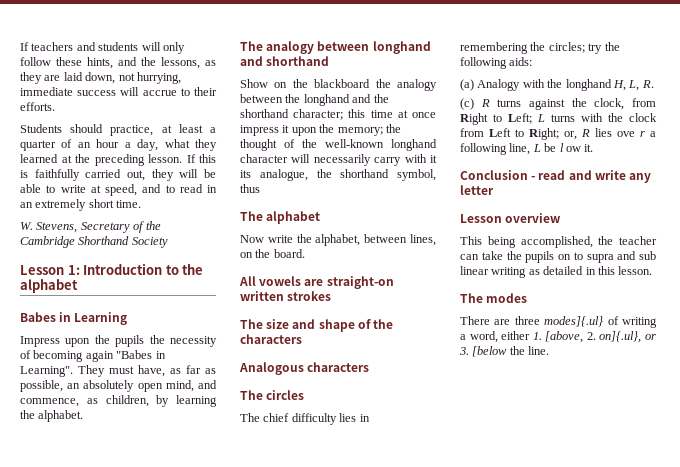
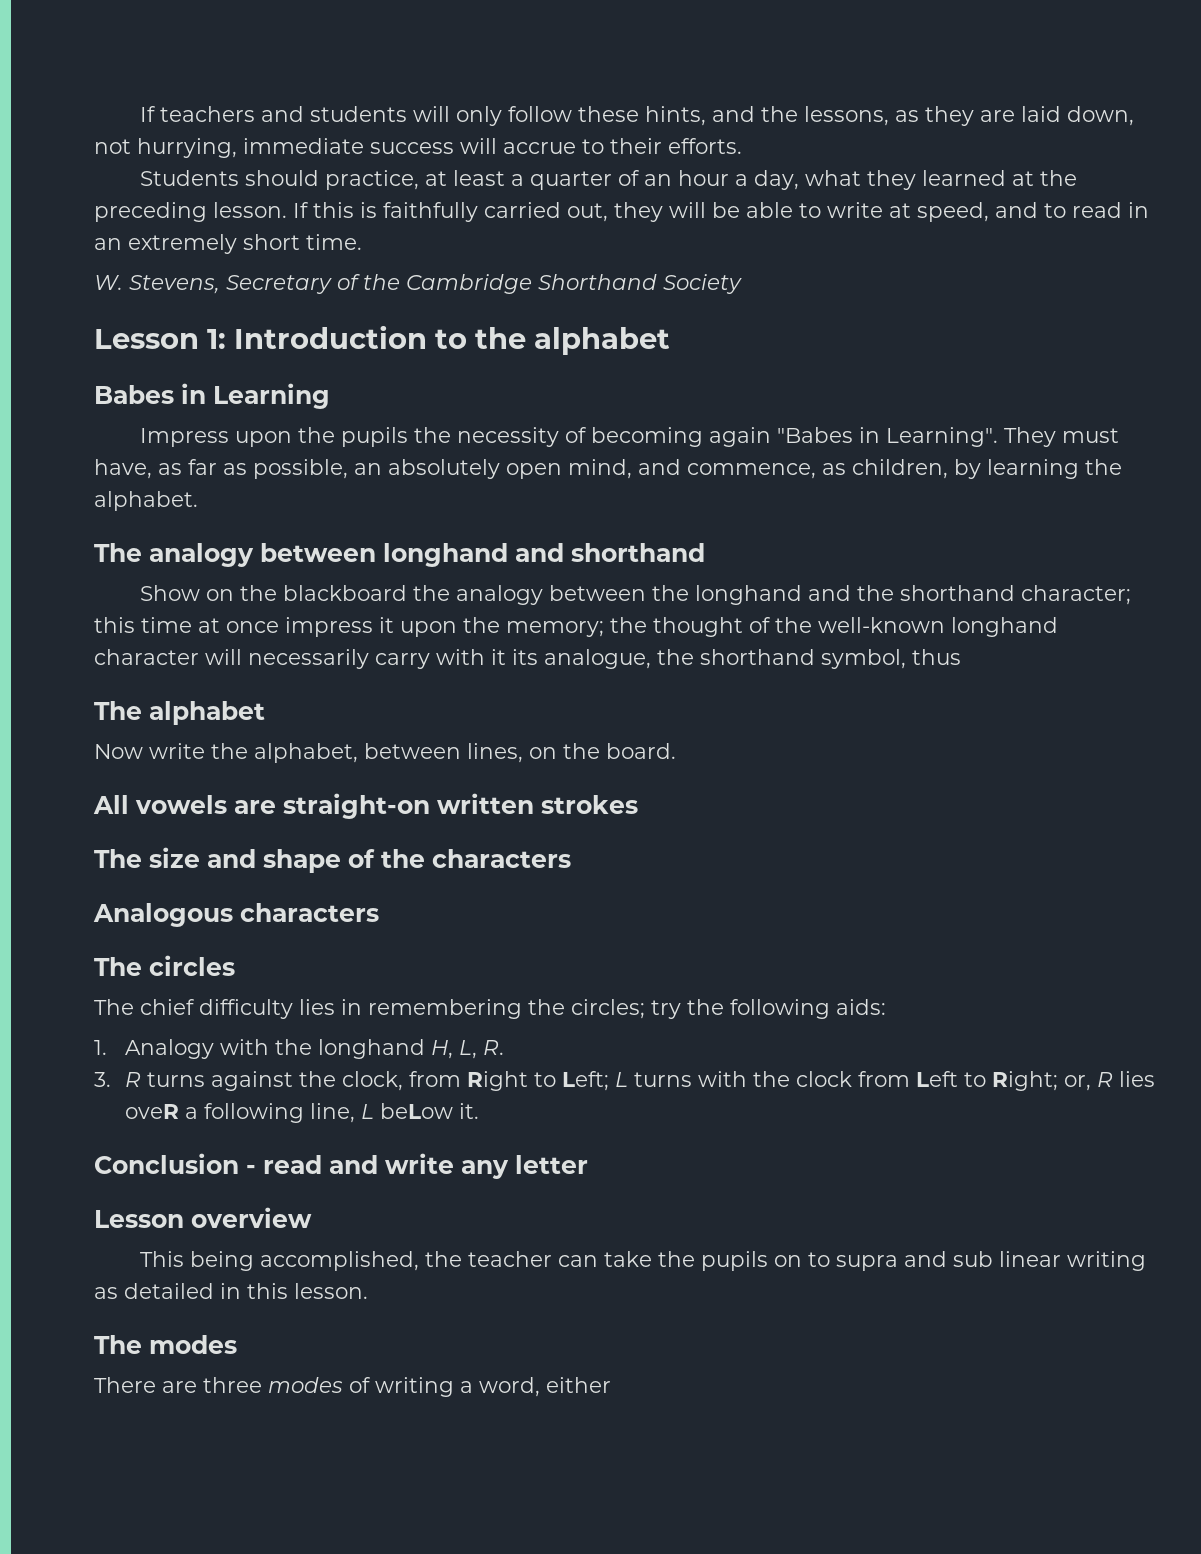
- (a) Analogy with the longhand H, L, R.
+ 1. Analogy with the longhand H, L, R.
- (c) R turns against the clock, from Right to Left; L turns with the clock from Left to Right; or, R lies ove r a following line, L be l ow it.
+ 3. R turns against the clock, from Right to Left; L turns with the clock from Left to Right; or, R lies oveR a following line, L beLow it.
- There are three modes]{.ul} of writing a word, either 1. [above, 2. on]{.ul}, or 3. [below the line.
+ There are three modes of writing a word, either

